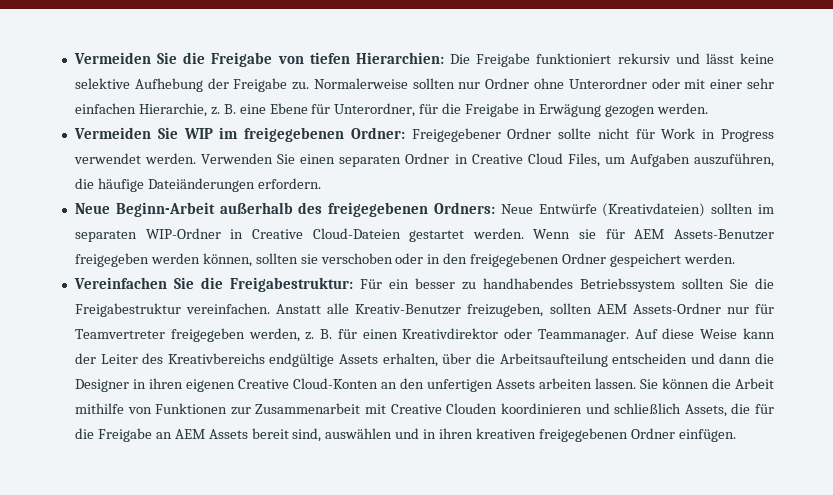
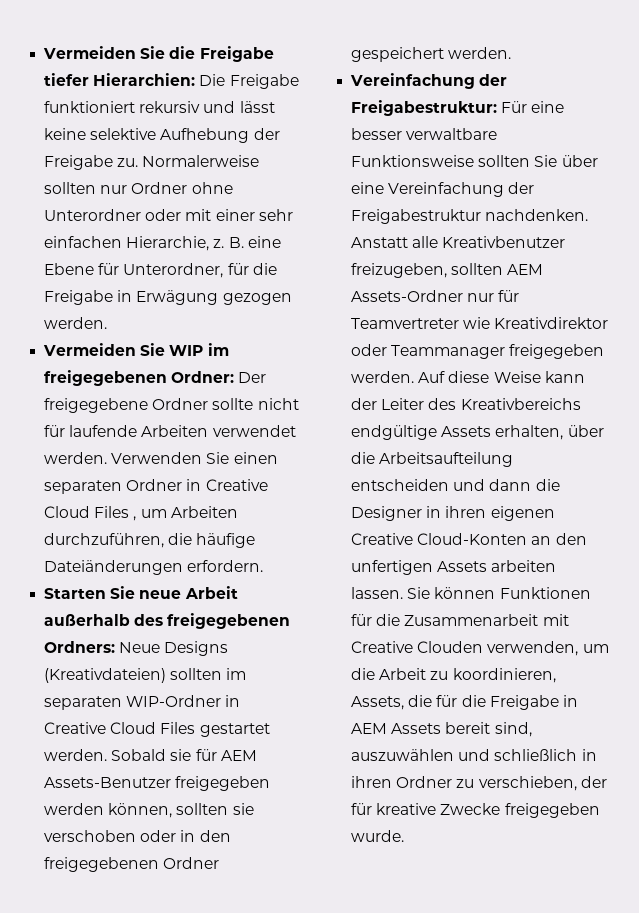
- Vermeiden Sie die Freigabe von tiefen Hierarchien: Die Freigabe funktioniert rekursiv und lässt keine selektive Aufhebung der Freigabe zu.
+ Vermeiden Sie die Freigabe tiefer Hierarchien: Die Freigabe funktioniert rekursiv und lässt keine selektive Aufhebung der Freigabe zu.
- Vermeiden Sie WIP im freigegebenen Ordner: Freigegebener Ordner sollte nicht für Work in Progress verwendet werden.
+ Vermeiden Sie WIP im freigegebenen Ordner: Der freigegebene Ordner sollte nicht für laufende Arbeiten verwendet werden.
- Verwenden Sie einen separaten Ordner in Creative Cloud Files, um Aufgaben auszuführen, die häufige Dateiänderungen erfordern.
+ Verwenden Sie einen separaten Ordner in Creative Cloud Files , um Arbeiten durchzuführen, die häufige Dateiänderungen erfordern.
- Neue Beginn-Arbeit außerhalb des freigegebenen Ordners: Neue Entwürfe (Kreativdateien) sollten im separaten WIP-Ordner in Creative Cloud-Dateien gestartet werden.
+ Starten Sie neue Arbeit außerhalb des freigegebenen Ordners: Neue Designs (Kreativdateien) sollten im separaten WIP-Ordner in Creative Cloud Files gestartet werden.
- Wenn sie für AEM Assets-Benutzer freigegeben werden können, sollten sie verschoben oder in den freigegebenen Ordner gespeichert werden.
+ Sobald sie für AEM Assets-Benutzer freigegeben werden können, sollten sie verschoben oder in den freigegebenen Ordner gespeichert werden.
- Vereinfachen Sie die Freigabestruktur: Für ein besser zu handhabendes Betriebssystem sollten Sie die Freigabestruktur vereinfachen.
+ Vereinfachung der Freigabestruktur: Für eine besser verwaltbare Funktionsweise sollten Sie über eine Vereinfachung der Freigabestruktur nachdenken.
- Anstatt alle Kreativ-Benutzer freizugeben, sollten AEM Assets-Ordner nur für Teamvertreter freigegeben werden, z. B. für einen Kreativdirektor oder Teammanager.
+ Anstatt alle Kreativbenutzer freizugeben, sollten AEM Assets-Ordner nur für Teamvertreter wie Kreativdirektor oder Teammanager freigegeben werden.
- Sie können die Arbeit mithilfe von Funktionen zur Zusammenarbeit mit Creative Clouden koordinieren und schließlich Assets, die für die Freigabe an AEM Assets bereit sind, auswählen und in ihren kreativen freigegebenen Ordner einfügen.
+ Sie können Funktionen für die Zusammenarbeit mit Creative Clouden verwenden, um die Arbeit zu koordinieren, Assets, die für die Freigabe in AEM Assets bereit sind, auszuwählen und schließlich in ihren Ordner zu verschieben, der für kreative Zwecke freigegeben wurde.

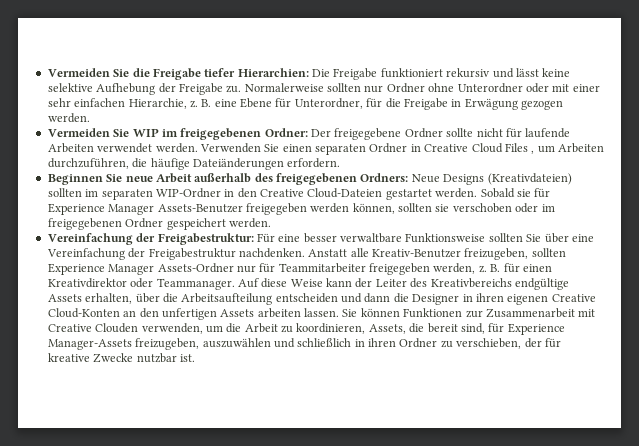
- Starten Sie neue Arbeit außerhalb des freigegebenen Ordners: Neue Designs (Kreativdateien) sollten im separaten WIP-Ordner in Creative Cloud Files gestartet werden.
+ Beginnen Sie neue Arbeit außerhalb des freigegebenen Ordners: Neue Designs (Kreativdateien) sollten im separaten WIP-Ordner in den Creative Cloud-Dateien gestartet werden.
- Sobald sie für AEM Assets-Benutzer freigegeben werden können, sollten sie verschoben oder in den freigegebenen Ordner gespeichert werden.
+ Sobald sie für Experience Manager Assets-Benutzer freigegeben werden können, sollten sie verschoben oder im freigegebenen Ordner gespeichert werden.
- Anstatt alle Kreativbenutzer freizugeben, sollten AEM Assets-Ordner nur für Teamvertreter wie Kreativdirektor oder Teammanager freigegeben werden.
+ Anstatt alle Kreativ-Benutzer freizugeben, sollten Experience Manager Assets-Ordner nur für Teammitarbeiter freigegeben werden, z. B. für einen Kreativdirektor oder Teammanager.
- Sie können Funktionen für die Zusammenarbeit mit Creative Clouden verwenden, um die Arbeit zu koordinieren, Assets, die für die Freigabe in AEM Assets bereit sind, auszuwählen und schließlich in ihren Ordner zu verschieben, der für kreative Zwecke freigegeben wurde.
+ Sie können Funktionen zur Zusammenarbeit mit Creative Clouden verwenden, um die Arbeit zu koordinieren, Assets, die bereit sind, für Experience Manager-Assets freizugeben, auszuwählen und schließlich in ihren Ordner zu verschieben, der für kreative Zwecke nutzbar ist.

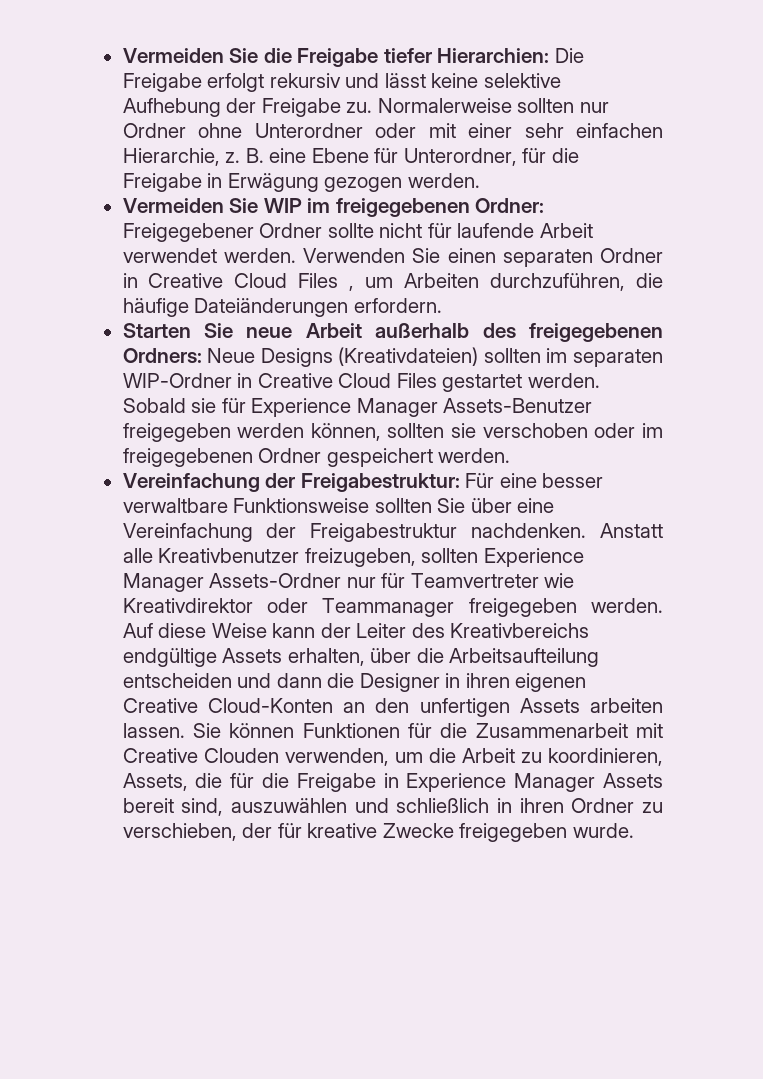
- Vermeiden Sie die Freigabe tiefer Hierarchien: Die Freigabe funktioniert rekursiv und lässt keine selektive Aufhebung der Freigabe zu.
+ Vermeiden Sie die Freigabe tiefer Hierarchien: Die Freigabe erfolgt rekursiv und lässt keine selektive Aufhebung der Freigabe zu.
- Vermeiden Sie WIP im freigegebenen Ordner: Der freigegebene Ordner sollte nicht für laufende Arbeiten verwendet werden.
+ Vermeiden Sie WIP im freigegebenen Ordner: Freigegebener Ordner sollte nicht für laufende Arbeit verwendet werden.
- Beginnen Sie neue Arbeit außerhalb des freigegebenen Ordners: Neue Designs (Kreativdateien) sollten im separaten WIP-Ordner in den Creative Cloud-Dateien gestartet werden.
+ Starten Sie neue Arbeit außerhalb des freigegebenen Ordners: Neue Designs (Kreativdateien) sollten im separaten WIP-Ordner in Creative Cloud Files gestartet werden.
- Anstatt alle Kreativ-Benutzer freizugeben, sollten Experience Manager Assets-Ordner nur für Teammitarbeiter freigegeben werden, z. B. für einen Kreativdirektor oder Teammanager.
+ Anstatt alle Kreativbenutzer freizugeben, sollten Experience Manager Assets-Ordner nur für Teamvertreter wie Kreativdirektor oder Teammanager freigegeben werden.
- Sie können Funktionen zur Zusammenarbeit mit Creative Clouden verwenden, um die Arbeit zu koordinieren, Assets, die bereit sind, für Experience Manager-Assets freizugeben, auszuwählen und schließlich in ihren Ordner zu verschieben, der für kreative Zwecke nutzbar ist.
+ Sie können Funktionen für die Zusammenarbeit mit Creative Clouden verwenden, um die Arbeit zu koordinieren, Assets, die für die Freigabe in Experience Manager Assets bereit sind, auszuwählen und schließlich in ihren Ordner zu verschieben, der für kreative Zwecke freigegeben wurde.

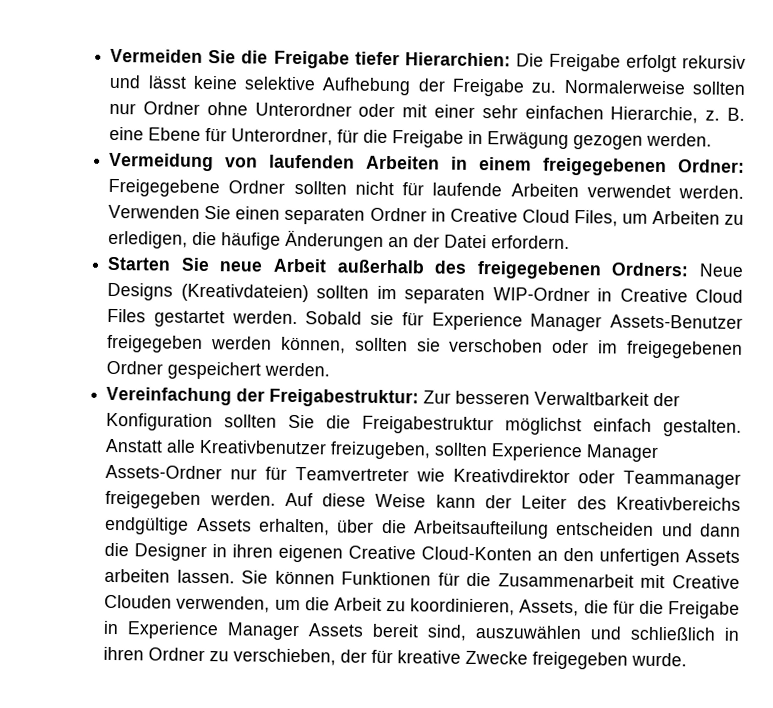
- Vermeiden Sie WIP im freigegebenen Ordner: Freigegebener Ordner sollte nicht für laufende Arbeit verwendet werden.
+ Vermeidung von laufenden Arbeiten in einem freigegebenen Ordner: Freigegebene Ordner sollten nicht für laufende Arbeiten verwendet werden.
- Verwenden Sie einen separaten Ordner in Creative Cloud Files , um Arbeiten durchzuführen, die häufige Dateiänderungen erfordern.
+ Verwenden Sie einen separaten Ordner in Creative Cloud Files, um Arbeiten zu erledigen, die häufige Änderungen an der Datei erfordern.
- Vereinfachung der Freigabestruktur: Für eine besser verwaltbare Funktionsweise sollten Sie über eine Vereinfachung der Freigabestruktur nachdenken.
+ Vereinfachung der Freigabestruktur: Zur besseren Verwaltbarkeit der Konfiguration sollten Sie die Freigabestruktur möglichst einfach gestalten.

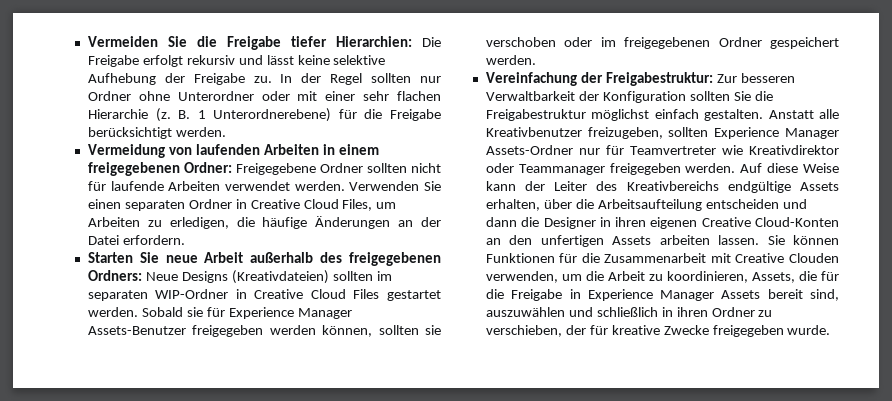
- Normalerweise sollten nur Ordner ohne Unterordner oder mit einer sehr einfachen Hierarchie, z. B. eine Ebene für Unterordner, für die Freigabe in Erwägung gezogen werden.
+ In der Regel sollten nur Ordner ohne Unterordner oder mit einer sehr flachen Hierarchie (z. B. 1 Unterordnerebene) für die Freigabe berücksichtigt werden.

